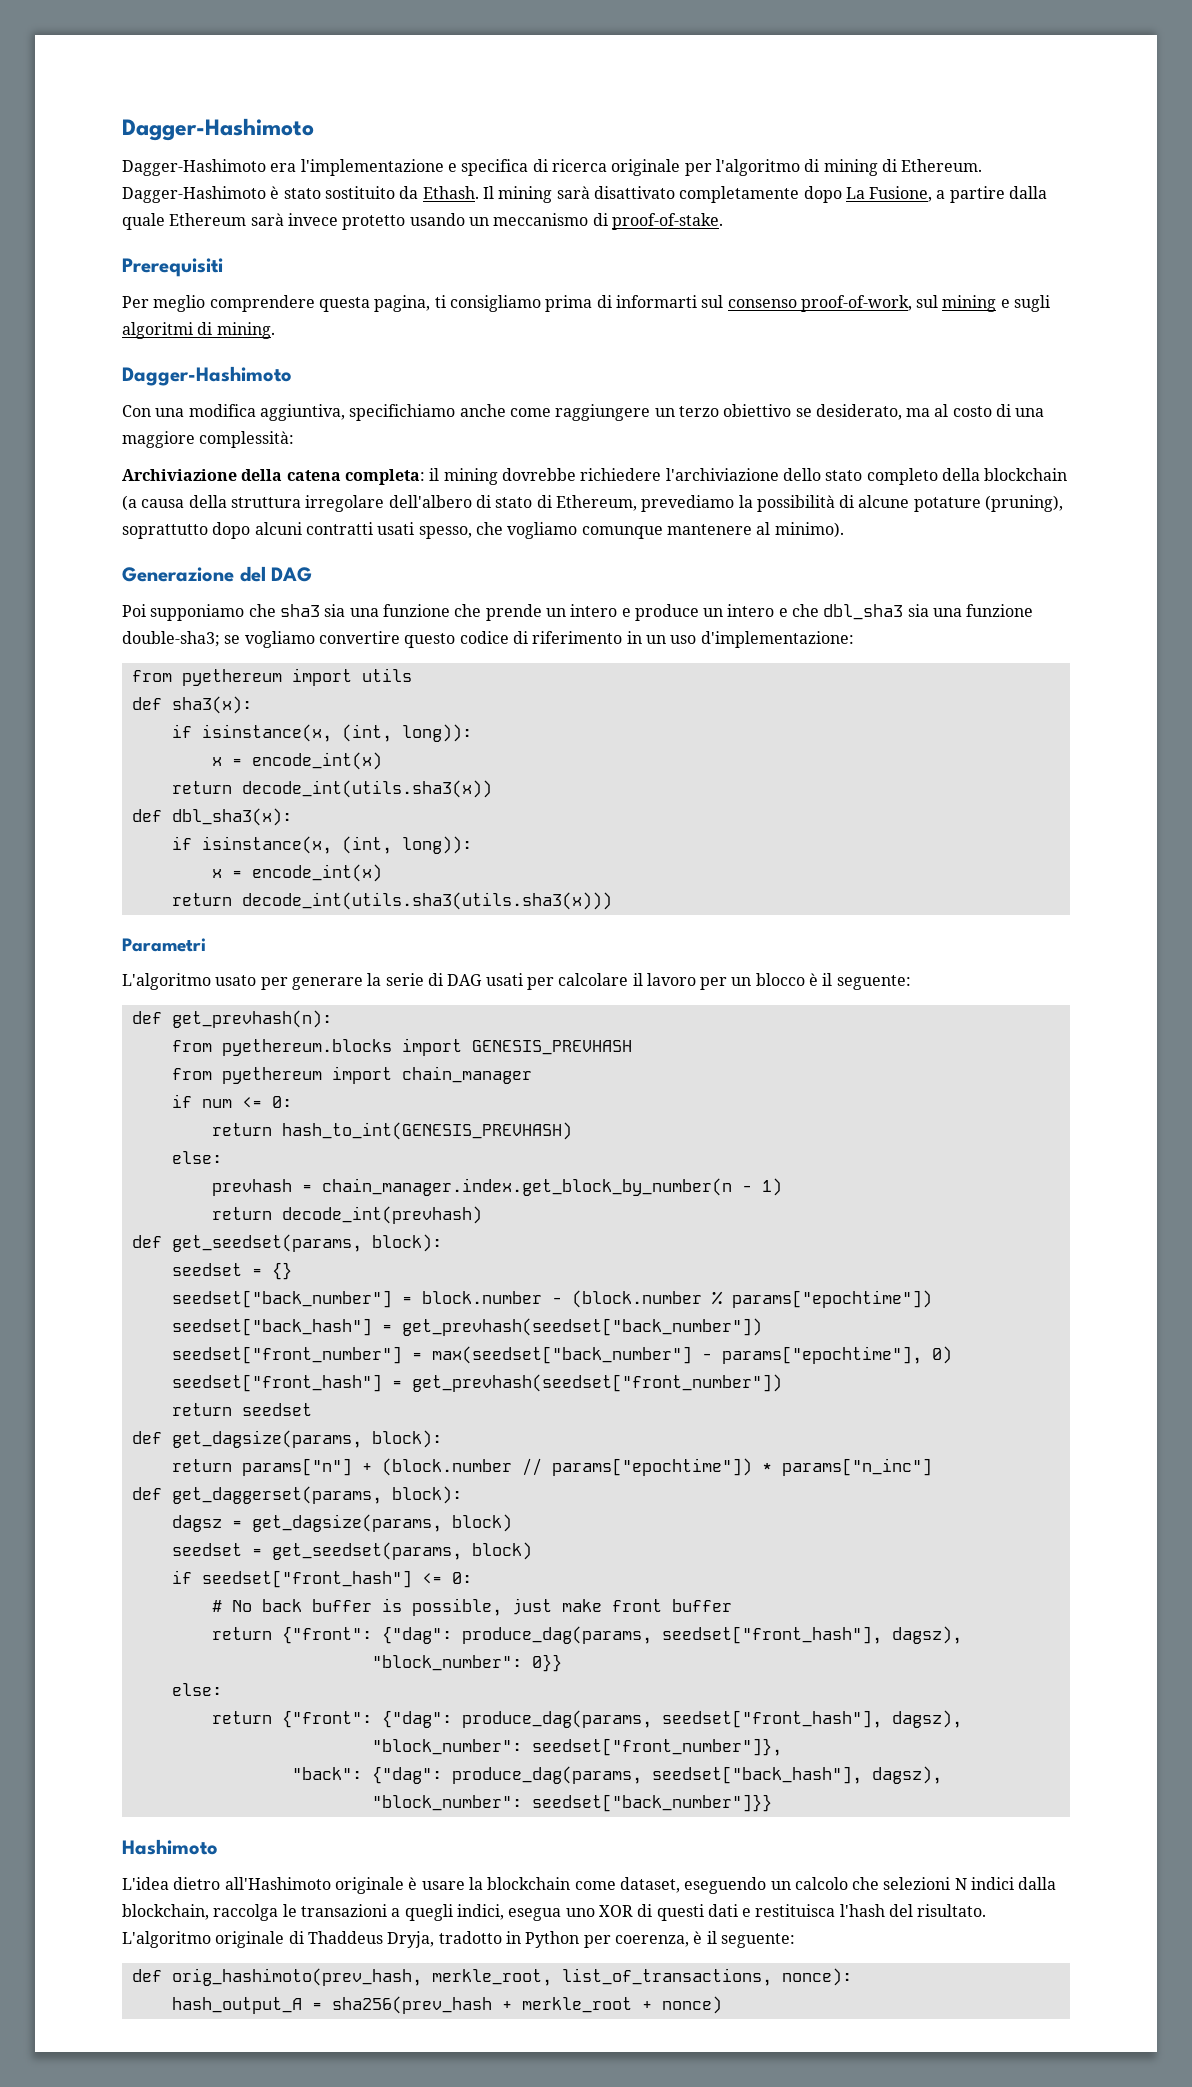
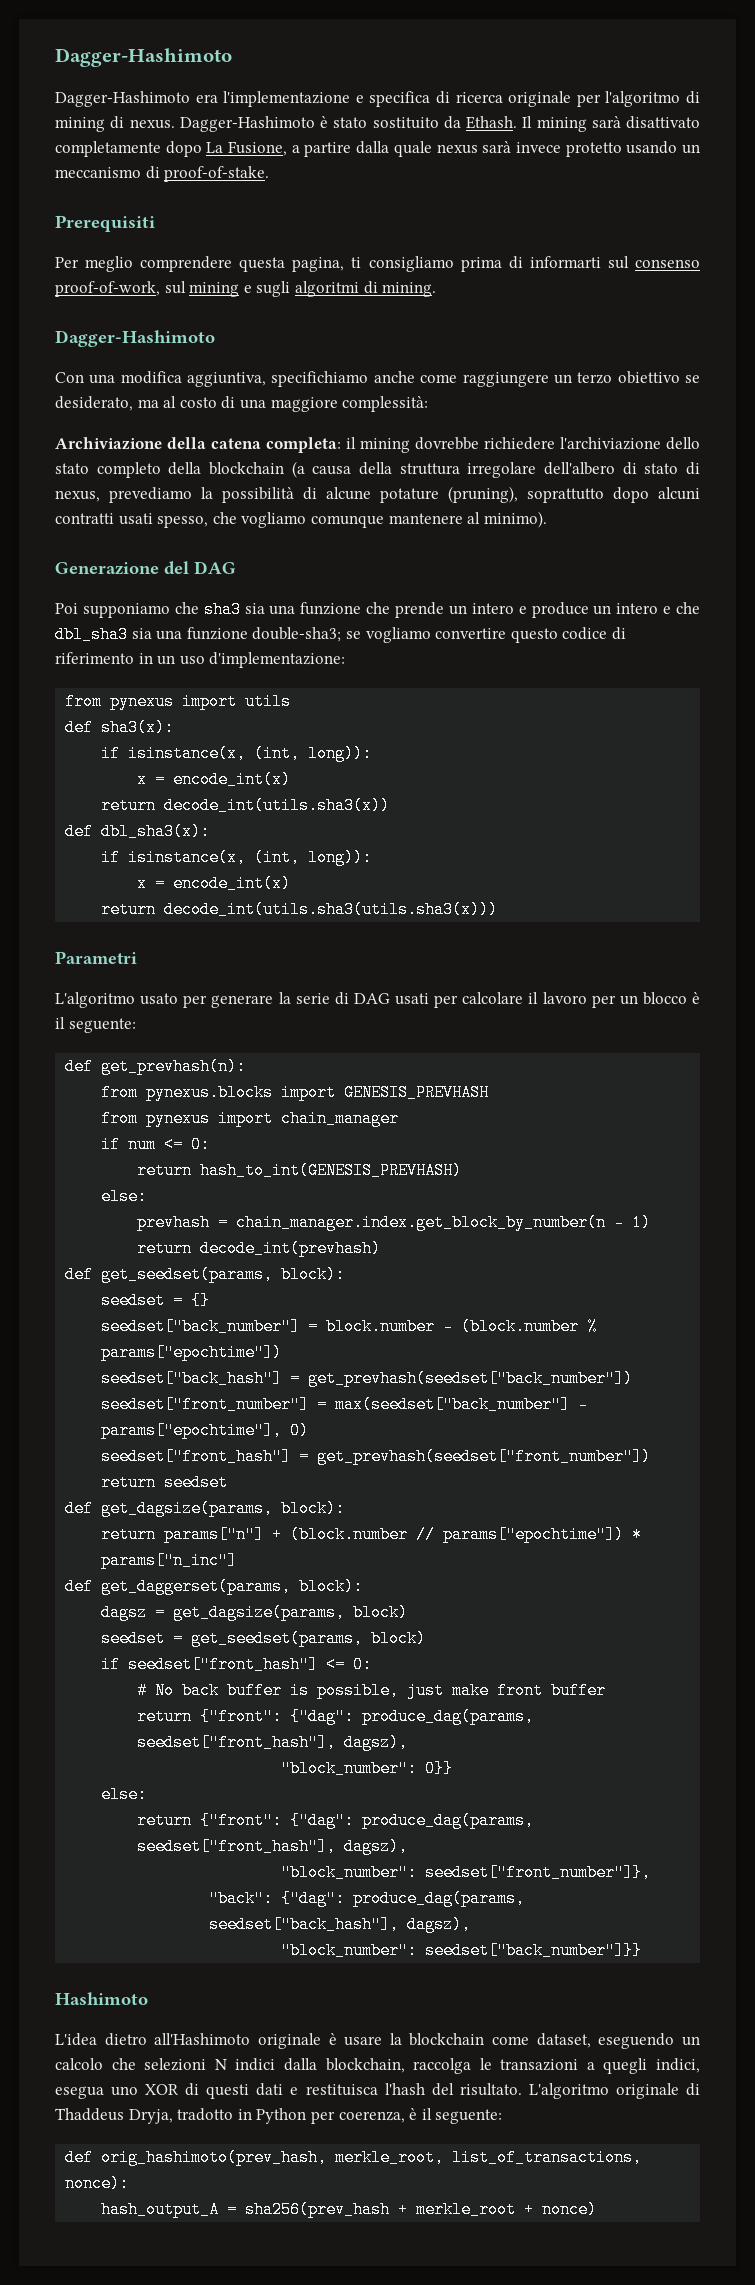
- Dagger-Hashimoto era l'implementazione e specifica di ricerca originale per l'algoritmo di mining di Ethereum.
+ Dagger-Hashimoto era l'implementazione e specifica di ricerca originale per l'algoritmo di mining di nexus.
- Il mining sarà disattivato completamente dopo La Fusione, a partire dalla quale Ethereum sarà invece protetto usando un meccanismo di proof-of-stake.
+ Il mining sarà disattivato completamente dopo La Fusione, a partire dalla quale nexus sarà invece protetto usando un meccanismo di proof-of-stake.
- Archiviazione della catena completa: il mining dovrebbe richiedere l'archiviazione dello stato completo della blockchain (a causa della struttura irregolare dell'albero di stato di Ethereum, prevediamo la possibilità di alcune potature (pruning), soprattutto dopo alcuni contratti usati spesso, che vogliamo comunque mantenere al minimo).
+ Archiviazione della catena completa: il mining dovrebbe richiedere l'archiviazione dello stato completo della blockchain (a causa della struttura irregolare dell'albero di stato di nexus, prevediamo la possibilità di alcune potature (pruning), soprattutto dopo alcuni contratti usati spesso, che vogliamo comunque mantenere al minimo).
- from pyethereum import utils
+ from pynexus import utils
- from pyethereum.blocks import GENESIS_PREVHASH
+ from pynexus.blocks import GENESIS_PREVHASH
- from pyethereum import chain_manager
+ from pynexus import chain_manager

